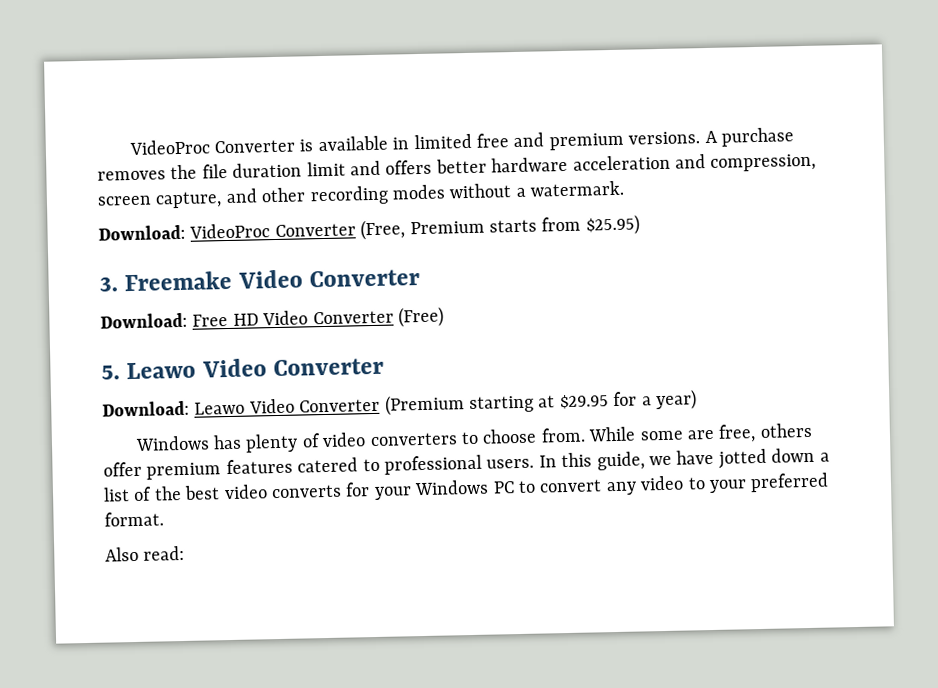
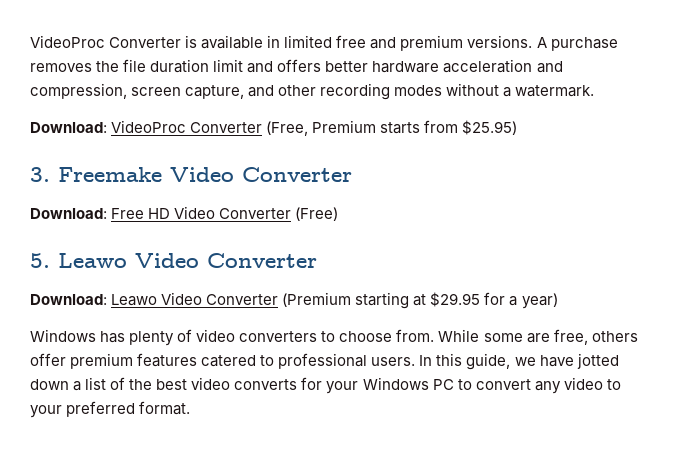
- Also read:

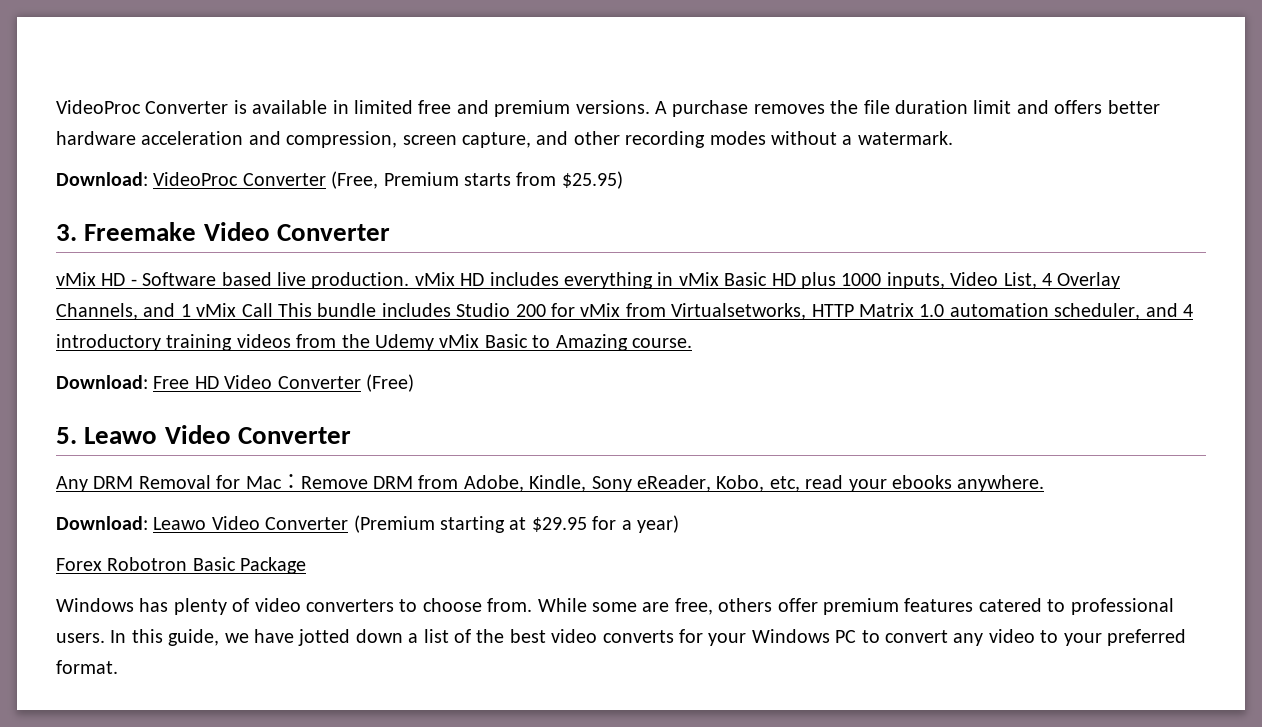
+ vMix HD - Software based live production. vMix HD includes everything in vMix Basic HD plus 1000 inputs, Video List, 4 Overlay Channels, and 1 vMix Call This bundle includes Studio 200 for vMix from Virtualsetworks, HTTP Matrix 1.0 automation scheduler, and 4 introductory training videos from the Udemy vMix Basic to Amazing course.
+ Any DRM Removal for Mac：Remove DRM from Adobe, Kindle, Sony eReader, Kobo, etc, read your ebooks anywhere.
+ Forex Robotron Basic Package

